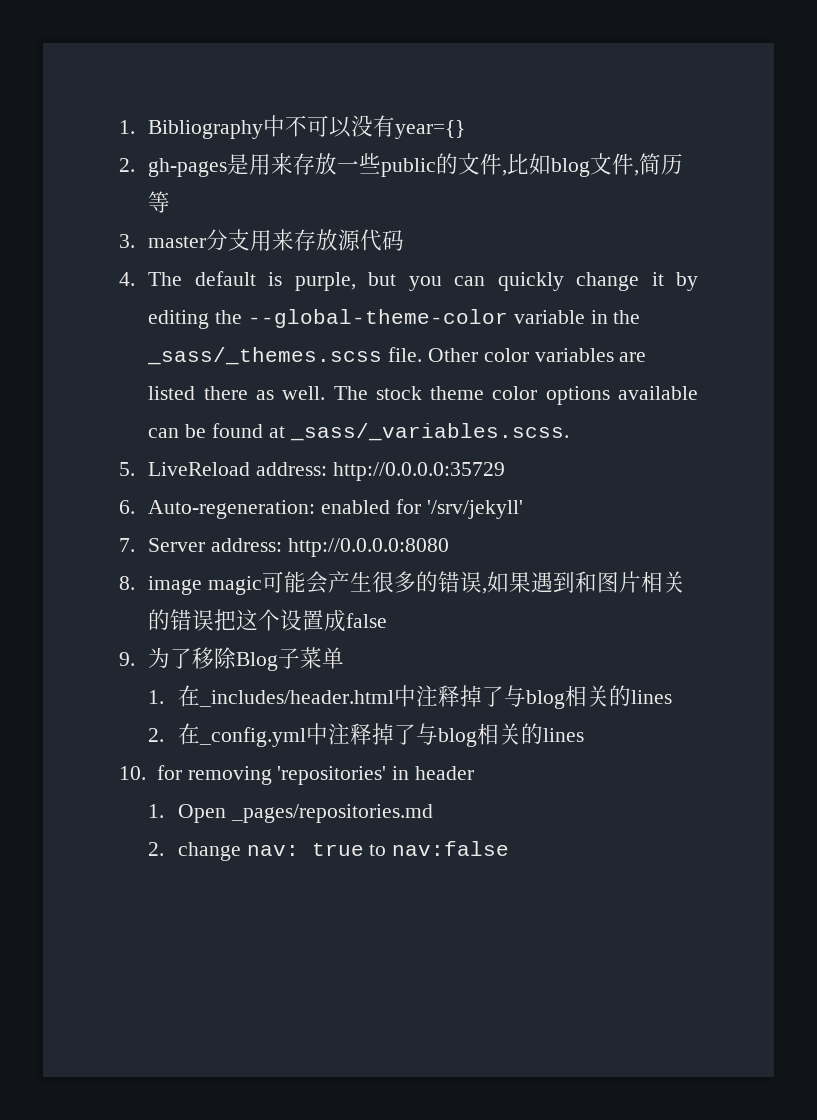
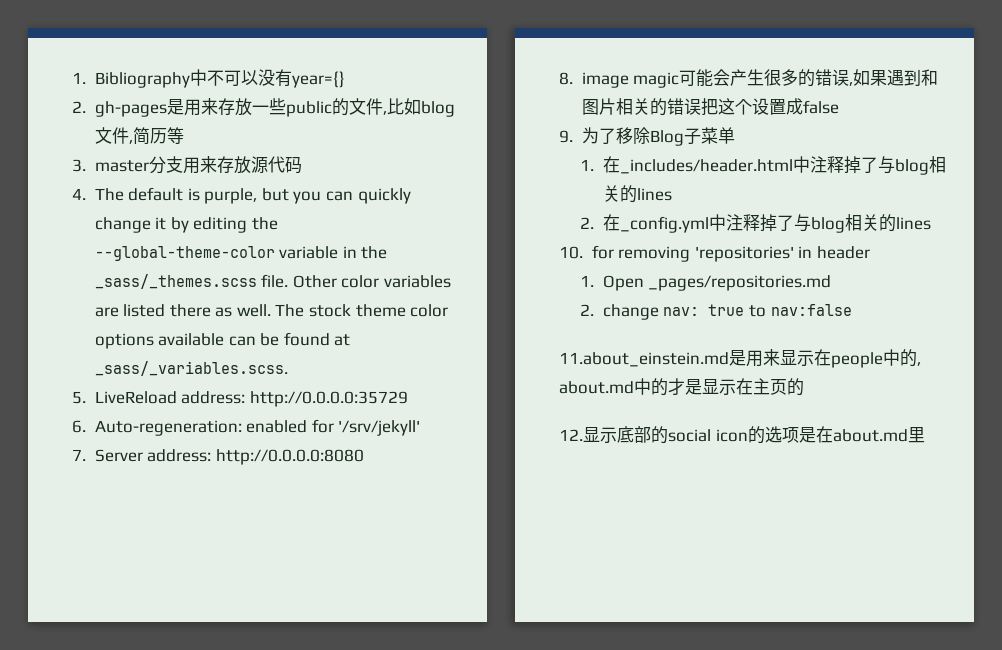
+ 11.about_einstein.md是用来显示在people中的, about.md中的才是显示在主页的
+ 12.显示底部的social icon的选项是在about.md里

